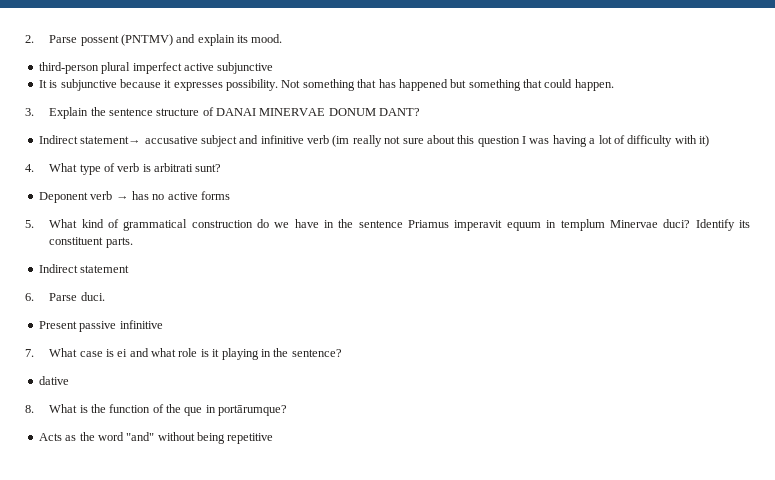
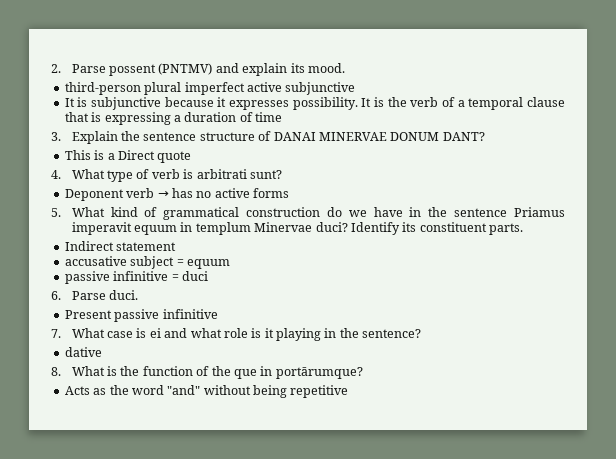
- Not something that has happened but something that could happen.
+ It is the verb of a temporal clause that is expressing a duration of time
- Indirect statement→ accusative subject and infinitive verb (im really not sure about this question I was having a lot of difficulty with it)
+ This is a Direct quote
+ accusative subject = equum
+ passive infinitive = duci

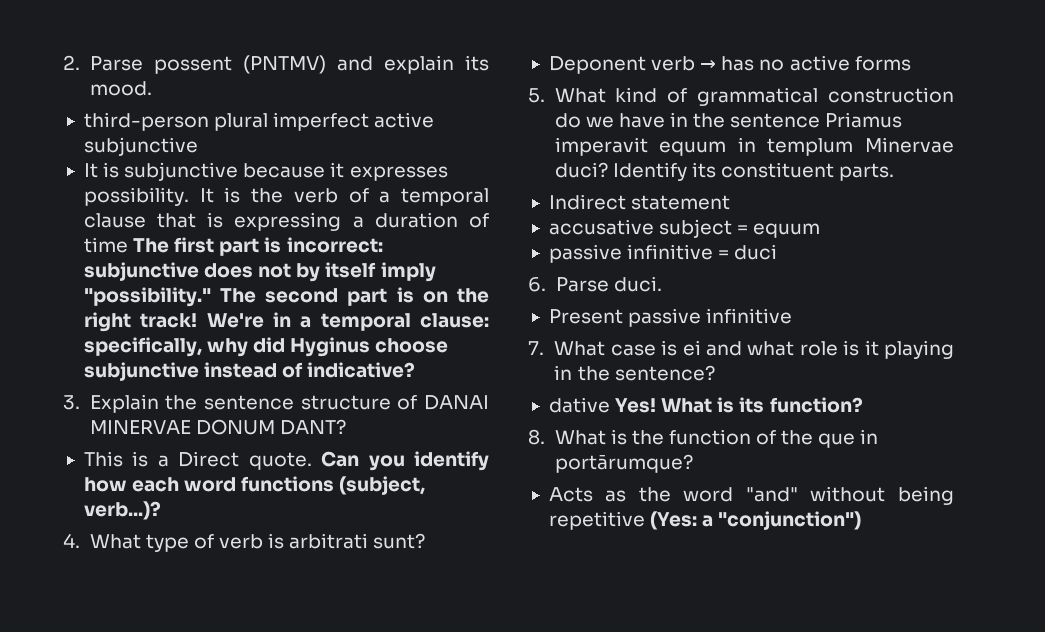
- It is the verb of a temporal clause that is expressing a duration of time
+ It is the verb of a temporal clause that is expressing a duration of time The first part is incorrect: subjunctive does not by itself imply "possibility." The second part is on the right track! We're in a temporal clause: specifically, why did Hyginus choose subjunctive instead of indicative?
- This is a Direct quote
+ This is a Direct quote. Can you identify how each word functions (subject, verb...)?
- dative
+ dative Yes! What is its function?
- Acts as the word "and" without being repetitive
+ Acts as the word "and" without being repetitive (Yes: a "conjunction")

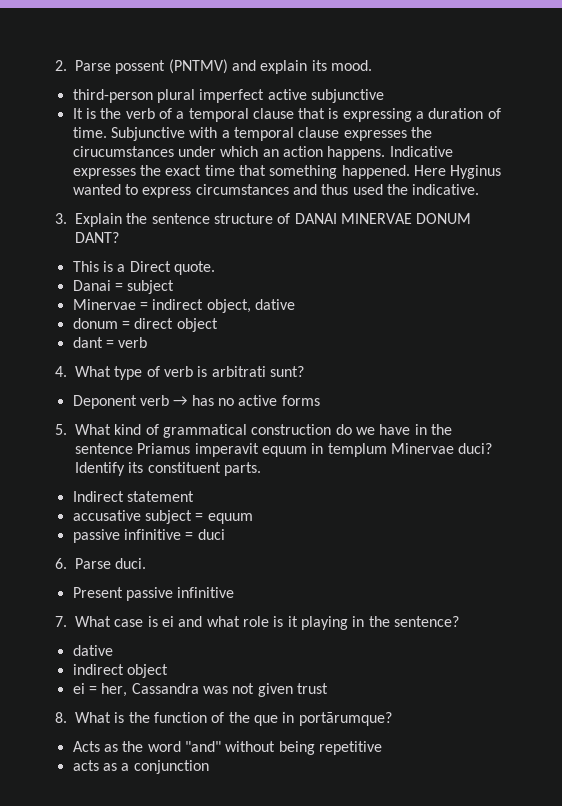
- It is subjunctive because it expresses possibility. It is the verb of a temporal clause that is expressing a duration of time The first part is incorrect: subjunctive does not by itself imply "possibility." The second part is on the right track! We're in a temporal clause: specifically, why did Hyginus choose subjunctive instead of indicative?
+ It is the verb of a temporal clause that is expressing a duration of time. Subjunctive with a temporal clause expresses the cirucumstances under which an action happens. Indicative expresses the exact time that something happened. Here Hyginus wanted to express circumstances and thus used the indicative.
- This is a Direct quote. Can you identify how each word functions (subject, verb...)?
+ This is a Direct quote.
+ Danai = subject
+ Minervae = indirect object, dative
+ donum = direct object
+ dant = verb
  7. What case is ei and what role is it playing in the sentence?
- dative Yes! What is its function?
+ dative
+ indirect object
+ ei = her, Cassandra was not given trust
- Acts as the word "and" without being repetitive (Yes: a "conjunction")
+ Acts as the word "and" without being repetitive
+ acts as a conjunction

